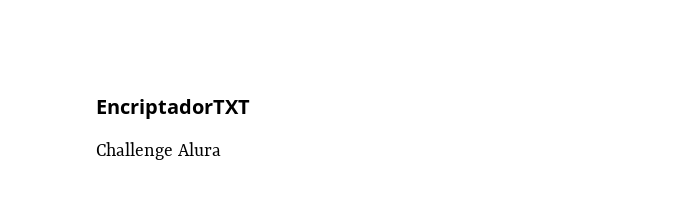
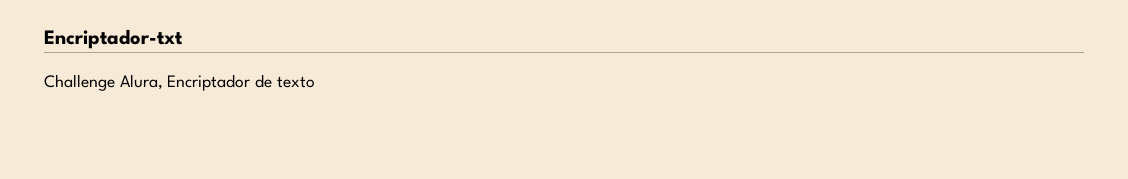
- EncriptadorTXT
+ Encriptador-txt
- Challenge Alura
+ Challenge Alura, Encriptador de texto

